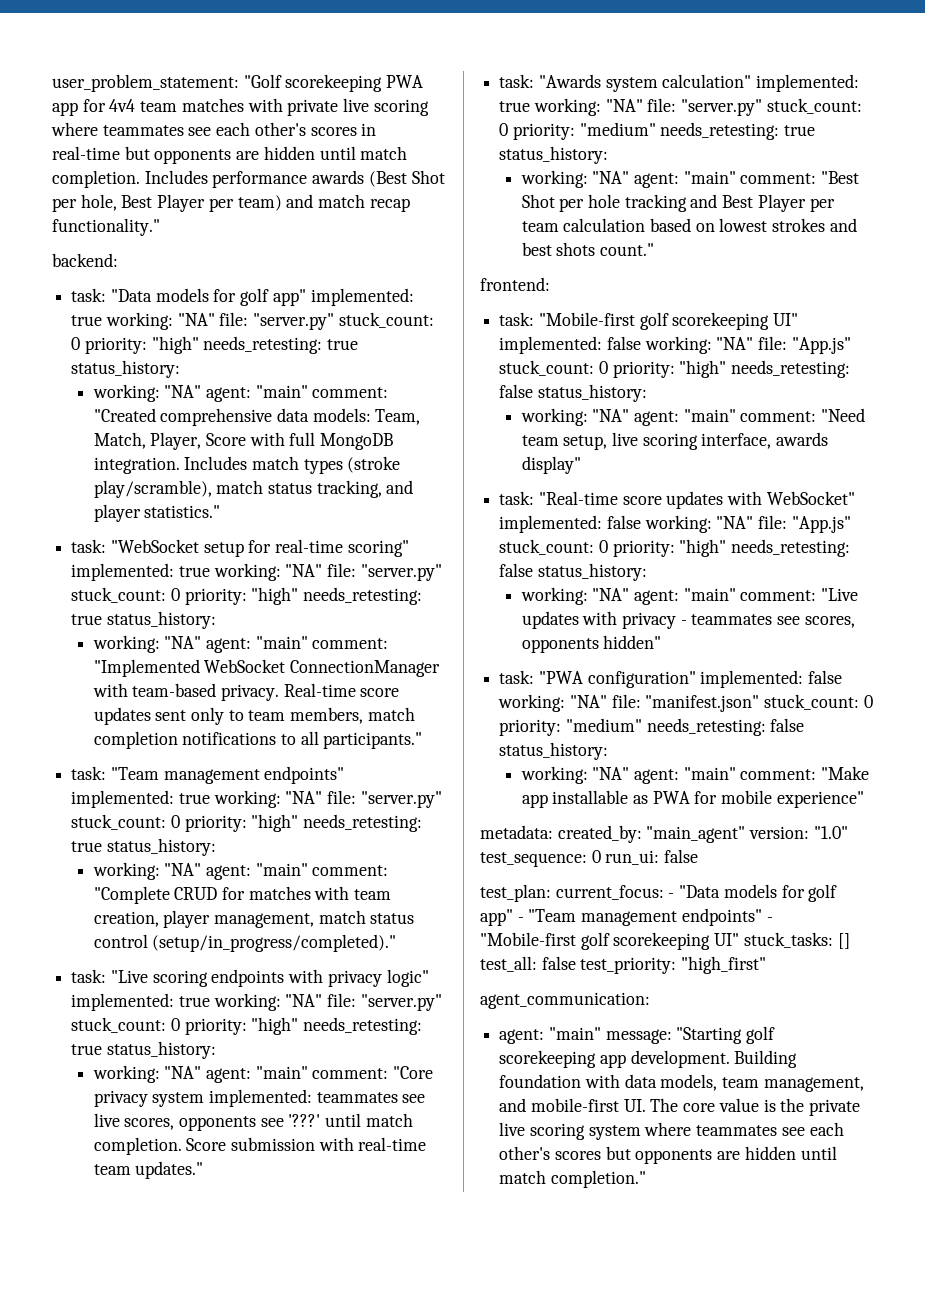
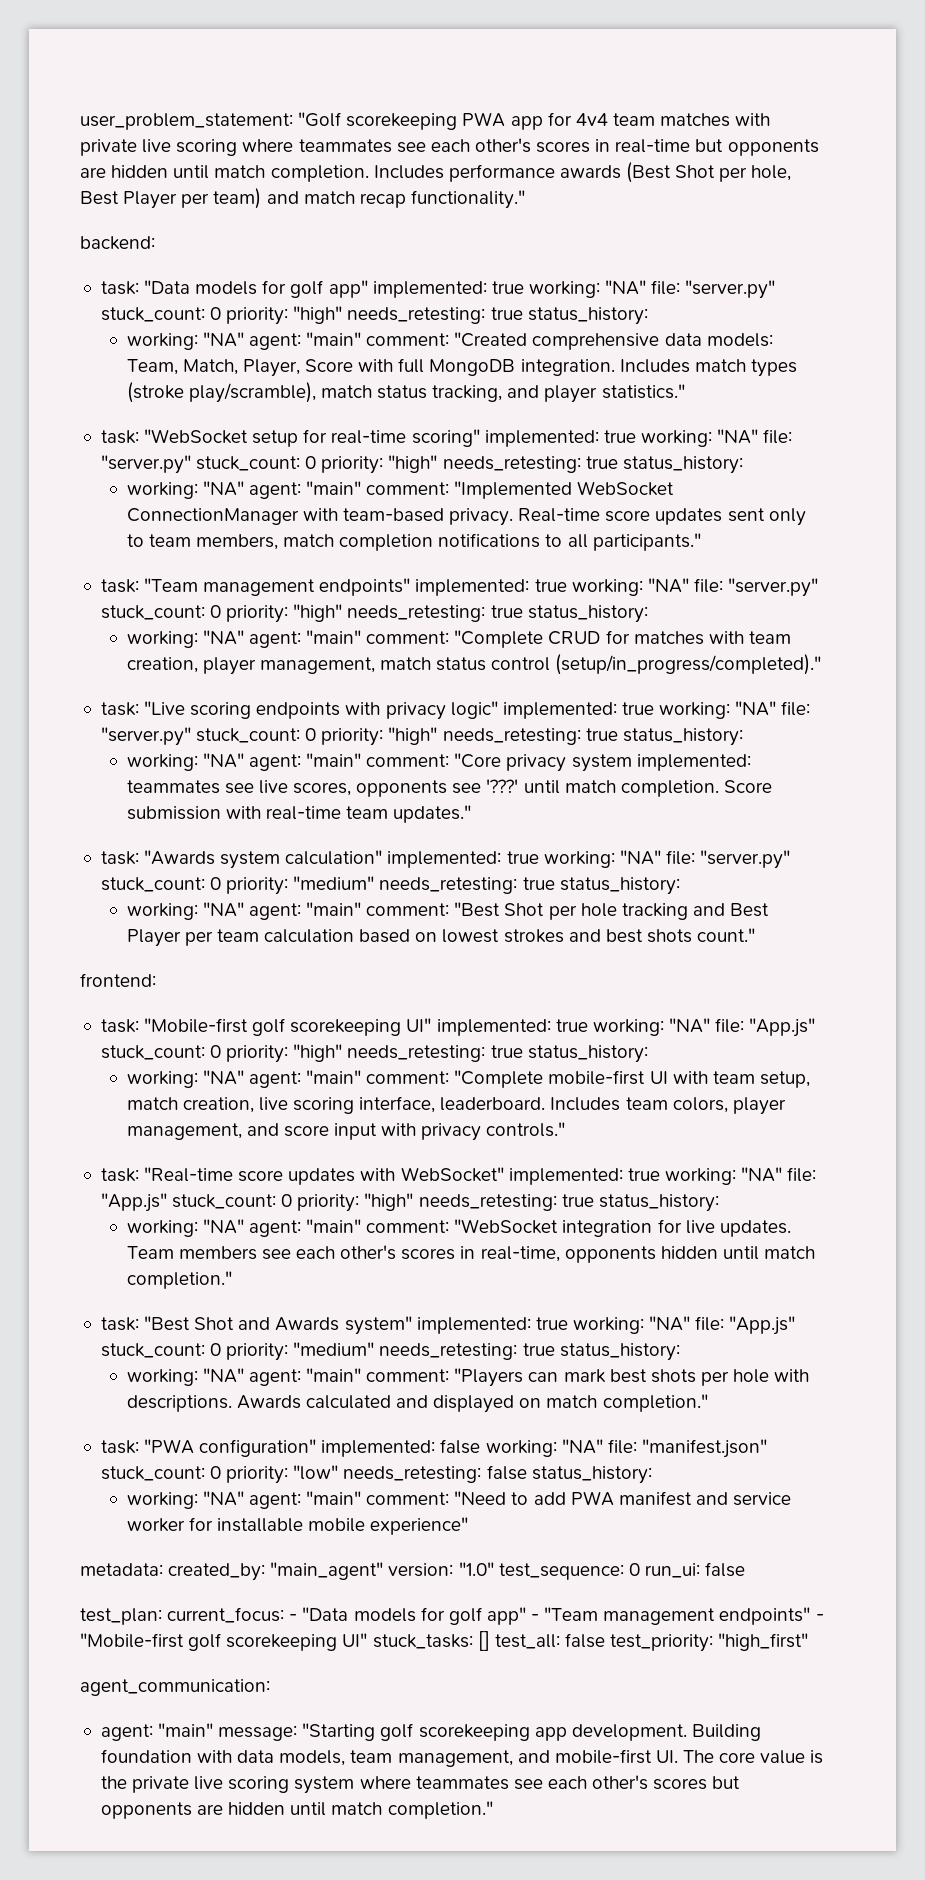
- task: "Mobile-first golf scorekeeping UI" implemented: false working: "NA" file: "App.js" stuck_count: 0 priority: "high" needs_retesting: false status_history:
- working: "NA" agent: "main" comment: "Need team setup, live scoring interface, awards display"
+ task: "Mobile-first golf scorekeeping UI" implemented: true working: "NA" file: "App.js" stuck_count: 0 priority: "high" needs_retesting: true status_history:
+ working: "NA" agent: "main" comment: "Complete mobile-first UI with team setup, match creation, live scoring interface, leaderboard. Includes team colors, player management, and score input with privacy controls."
- task: "Real-time score updates with WebSocket" implemented: false working: "NA" file: "App.js" stuck_count: 0 priority: "high" needs_retesting: false status_history:
- working: "NA" agent: "main" comment: "Live updates with privacy - teammates see scores, opponents hidden"
+ task: "Real-time score updates with WebSocket" implemented: true working: "NA" file: "App.js" stuck_count: 0 priority: "high" needs_retesting: true status_history:
+ working: "NA" agent: "main" comment: "WebSocket integration for live updates. Team members see each other's scores in real-time, opponents hidden until match completion."
+ task: "Best Shot and Awards system" implemented: true working: "NA" file: "App.js" stuck_count: 0 priority: "medium" needs_retesting: true status_history:
+ working: "NA" agent: "main" comment: "Players can mark best shots per hole with descriptions. Awards calculated and displayed on match completion."
- task: "PWA configuration" implemented: false working: "NA" file: "manifest.json" stuck_count: 0 priority: "medium" needs_retesting: false status_history:
- working: "NA" agent: "main" comment: "Make app installable as PWA for mobile experience"
+ task: "PWA configuration" implemented: false working: "NA" file: "manifest.json" stuck_count: 0 priority: "low" needs_retesting: false status_history:
+ working: "NA" agent: "main" comment: "Need to add PWA manifest and service worker for installable mobile experience"

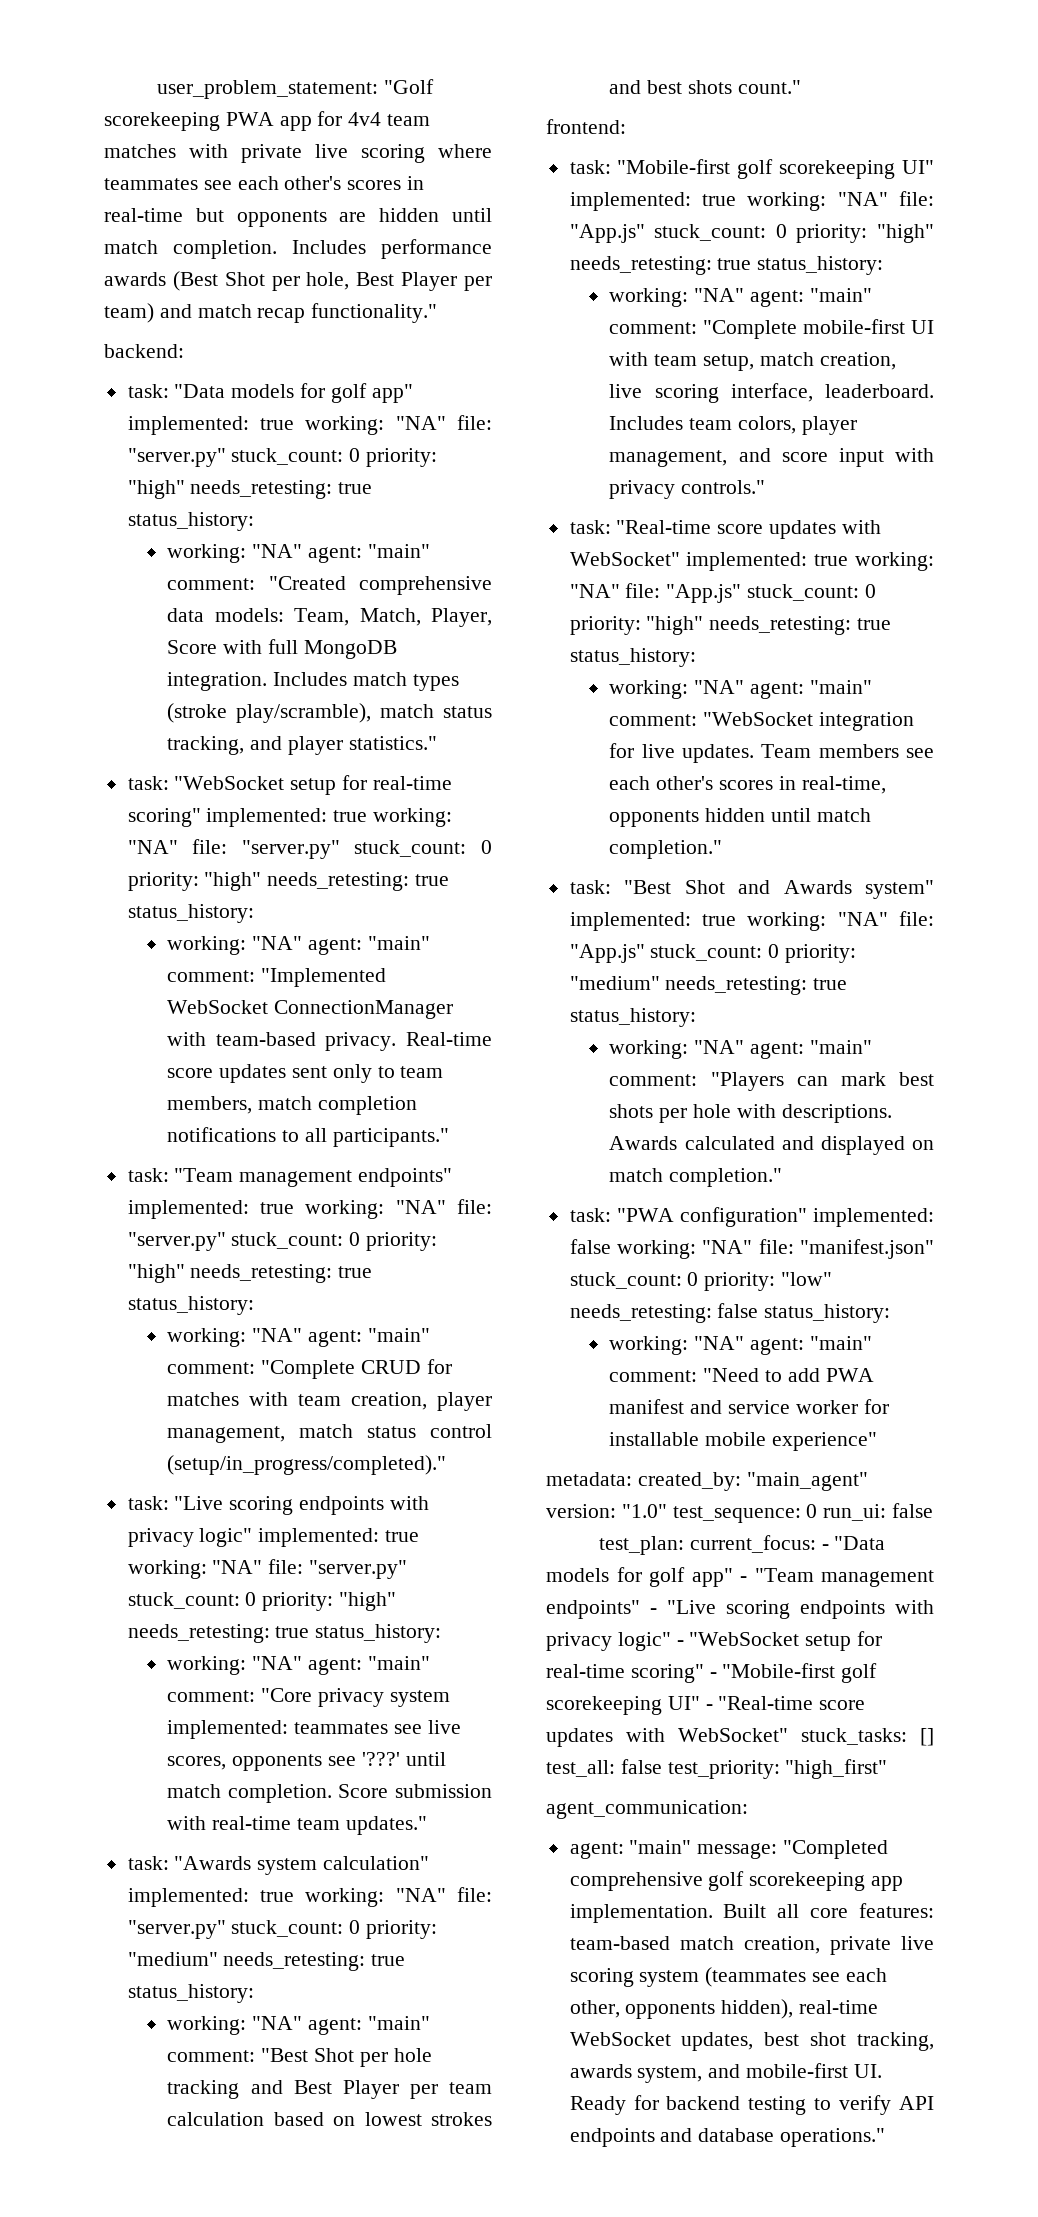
- test_plan: current_focus: - "Data models for golf app" - "Team management endpoints" - "Mobile-first golf scorekeeping UI" stuck_tasks: [] test_all: false test_priority: "high_first"
+ test_plan: current_focus: - "Data models for golf app" - "Team management endpoints" - "Live scoring endpoints with privacy logic" - "WebSocket setup for real-time scoring" - "Mobile-first golf scorekeeping UI" - "Real-time score updates with WebSocket" stuck_tasks: [] test_all: false test_priority: "high_first"
- agent: "main" message: "Starting golf scorekeeping app development. Building foundation with data models, team management, and mobile-first UI. The core value is the private live scoring system where teammates see each other's scores but opponents are hidden until match completion."
+ agent: "main" message: "Completed comprehensive golf scorekeeping app implementation. Built all core features: team-based match creation, private live scoring system (teammates see each other, opponents hidden), real-time WebSocket updates, best shot tracking, awards system, and mobile-first UI. Ready for backend testing to verify API endpoints and database operations."

